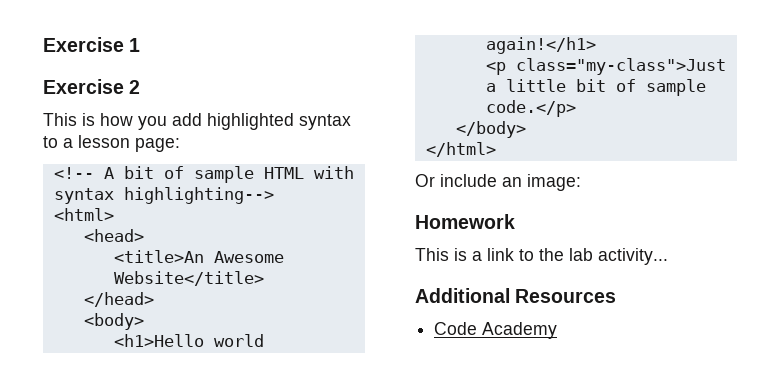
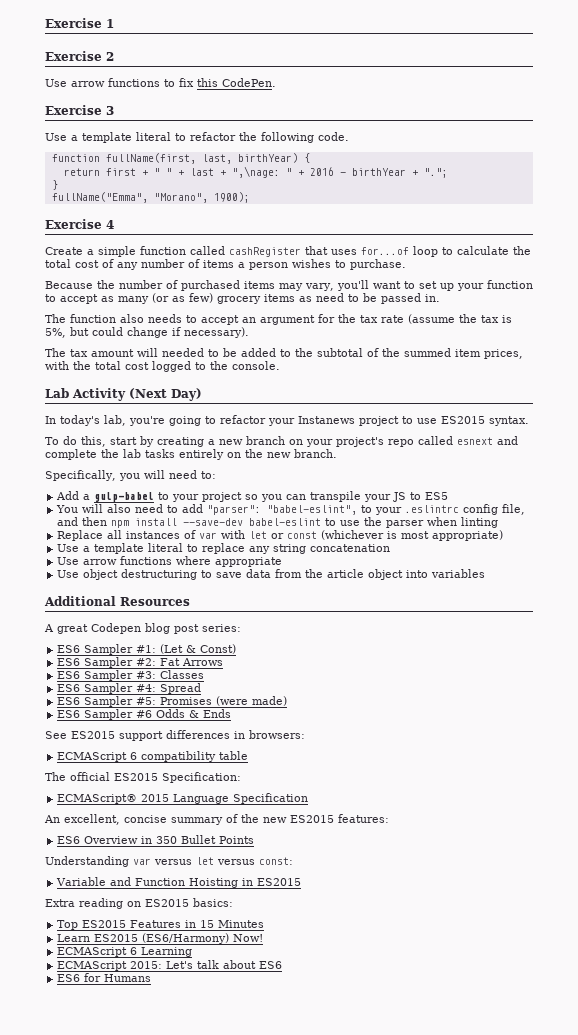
- This is how you add highlighted syntax to a lesson page:
- <!-- A bit of sample HTML with syntax highlighting-->
- <html>
- <head>
- <title>An Awesome Website</title>
- </head>
- <body>
- <h1>Hello world again!</h1>
- <p class="my-class">Just a little bit of sample code.</p>
- </body>
- </html>
- Or include an image:
- Homework
- This is a link to the lab activity...
+ Use arrow functions to fix this CodePen.
+ Exercise 3
+ Use a template literal to refactor the following code.
+ function fullName(first, last, birthYear) {
+ return first + " " + last + ",\nage: " + 2016 - birthYear + ".";
+ }
+ fullName("Emma", "Morano", 1900);
+ Exercise 4
+ Create a simple function called cashRegister that uses for...of loop to calculate the total cost of any number of items a person wishes to purchase.
+ Because the number of purchased items may vary, you'll want to set up your function to accept as many (or as few) grocery items as need to be passed in.
+ The function also needs to accept an argument for the tax rate (assume the tax is 5%, but could change if necessary).
+ The tax amount will needed to be added to the subtotal of the summed item prices, with the total cost logged to the console.
+ Lab Activity (Next Day)
+ In today's lab, you're going to refactor your Instanews project to use ES2015 syntax.
+ To do this, start by creating a new branch on your project's repo called esnext and complete the lab tasks entirely on the new branch.
+ Specifically, you will need to:
+ Add a gulp-babel to your project so you can transpile your JS to ES5
+ You will also need to add "parser": "babel-eslint", to your .eslintrc config file, and then npm install --save-dev babel-eslint to use the parser when linting
+ Replace all instances of var with let or const (whichever is most appropriate)
+ Use a template literal to replace any string concatenation
+ Use arrow functions where appropriate
+ Use object destructuring to save data from the article object into variables
  Additional Resources
- Code Academy
+ A great Codepen blog post series:
+ ES6 Sampler #1: (Let & Const)
+ ES6 Sampler #2: Fat Arrows
+ ES6 Sampler #3: Classes
+ ES6 Sampler #4: Spread
+ ES6 Sampler #5: Promises (were made)
+ ES6 Sampler #6 Odds & Ends
+ See ES2015 support differences in browsers:
+ ECMAScript 6 compatibility table
+ The official ES2015 Specification:
+ ECMAScript® 2015 Language Specification
+ An excellent, concise summary of the new ES2015 features:
+ ES6 Overview in 350 Bullet Points
+ Understanding var versus let versus const:
+ Variable and Function Hoisting in ES2015
+ Extra reading on ES2015 basics:
+ Top ES2015 Features in 15 Minutes
+ Learn ES2015 (ES6/Harmony) Now!
+ ECMAScript 6 Learning
+ ECMAScript 2015: Let's talk about ES6
+ ES6 for Humans

